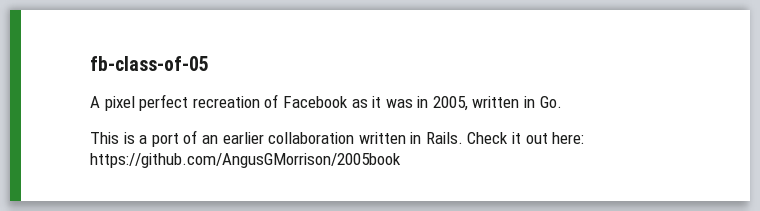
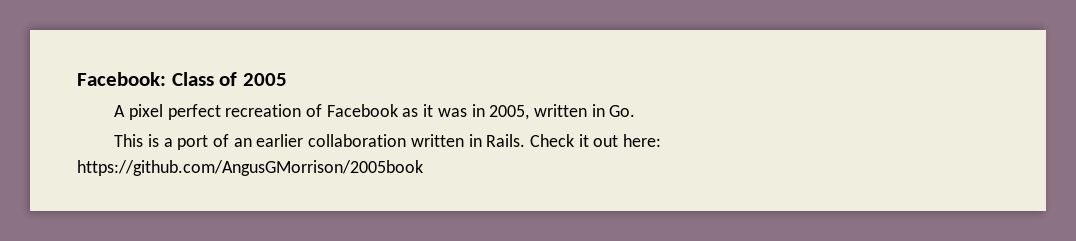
- fb-class-of-05
+ Facebook: Class of 2005

